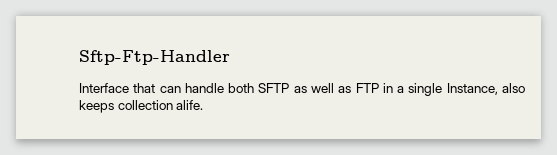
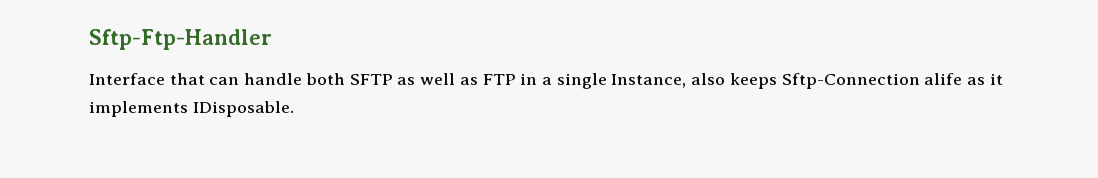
- Interface that can handle both SFTP as well as FTP in a single Instance, also keeps collection alife.
+ Interface that can handle both SFTP as well as FTP in a single Instance, also keeps Sftp-Connection alife as it implements IDisposable.

